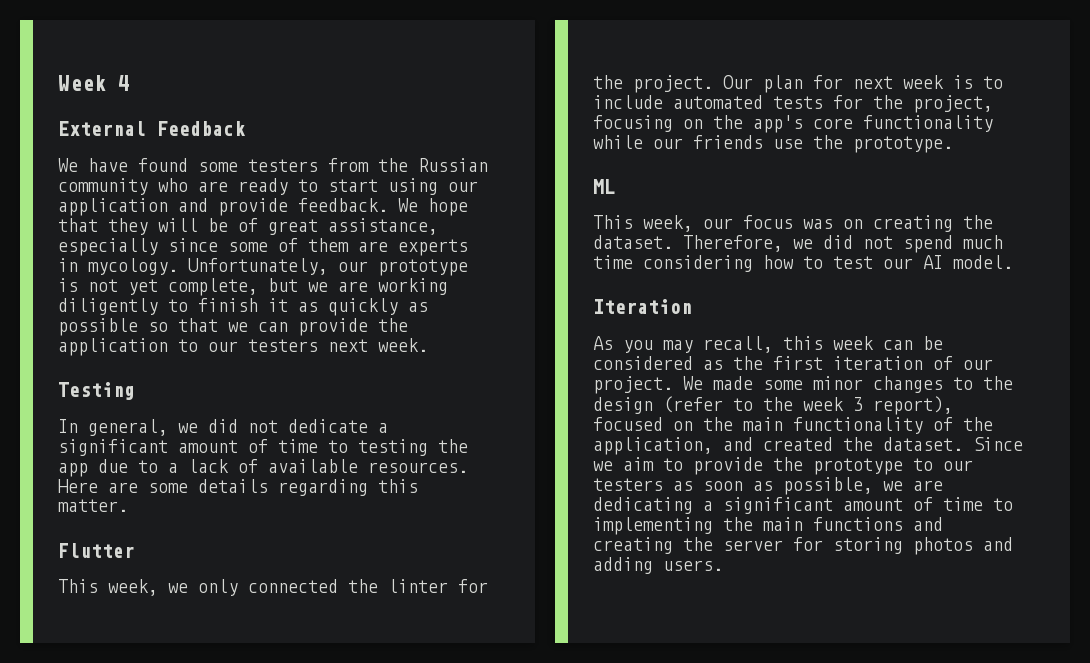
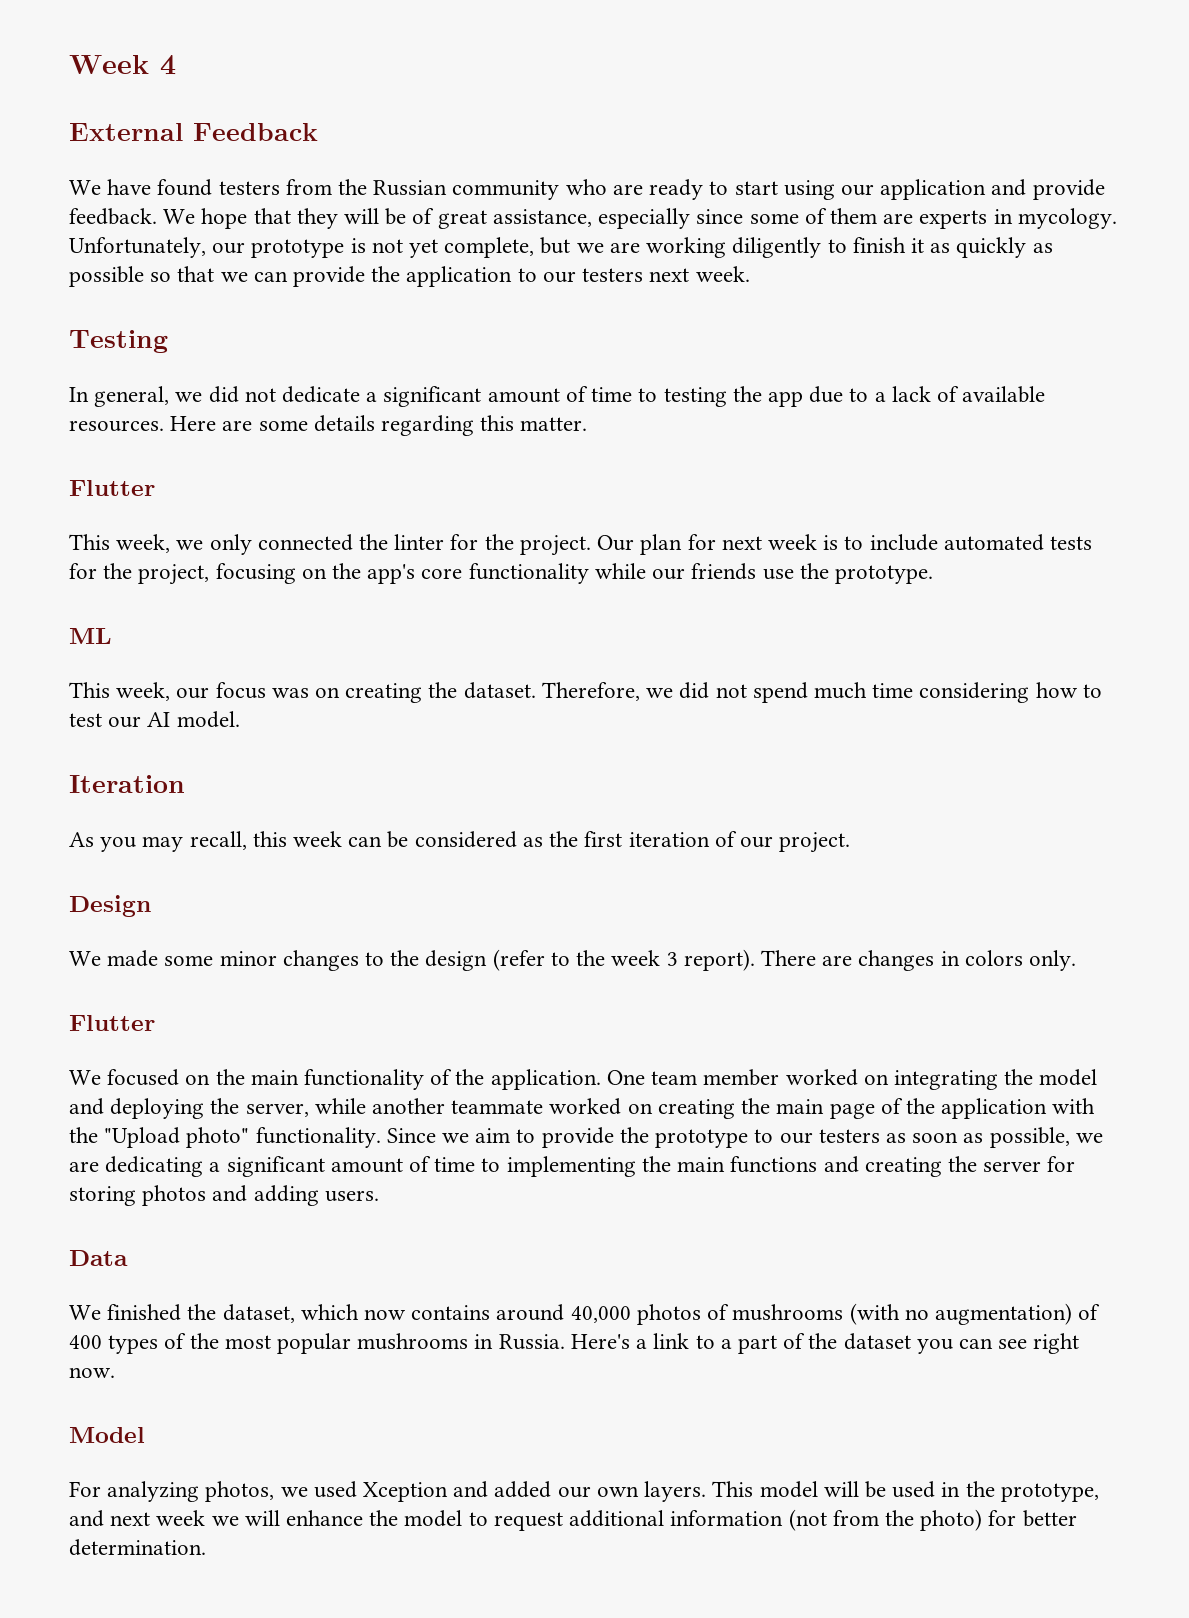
- We have found some testers from the Russian community who are ready to start using our application and provide feedback.
+ We have found testers from the Russian community who are ready to start using our application and provide feedback.
- As you may recall, this week can be considered as the first iteration of our project. We made some minor changes to the design (refer to the week 3 report), focused on the main functionality of the application, and created the dataset.
+ As you may recall, this week can be considered as the first iteration of our project.
+ Design
+ We made some minor changes to the design (refer to the week 3 report). There are changes in colors only.
+ Flutter
+ We focused on the main functionality of the application. One team member worked on integrating the model and deploying the server, while another teammate worked on creating the main page of the application with the "Upload photo" functionality.
+ Data
+ We finished the dataset, which now contains around 40,000 photos of mushrooms (with no augmentation) of 400 types of the most popular mushrooms in Russia. Here's a link to a part of the dataset you can see right now.
+ Model
+ For analyzing photos, we used Xception and added our own layers. This model will be used in the prototype, and next week we will enhance the model to request additional information (not from the photo) for better determination.

